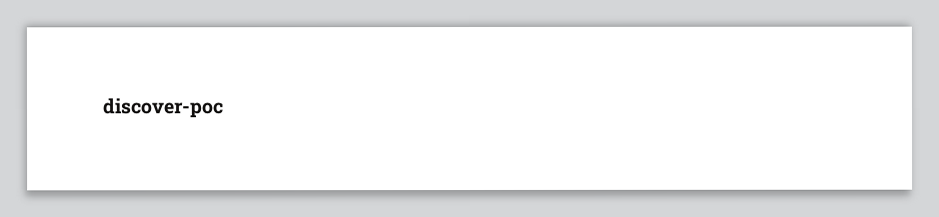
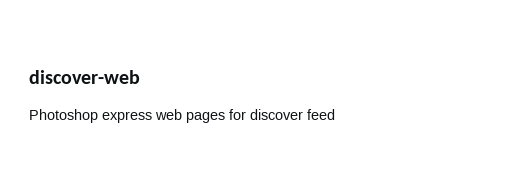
- discover-poc
+ discover-web
+ Photoshop express web pages for discover feed

